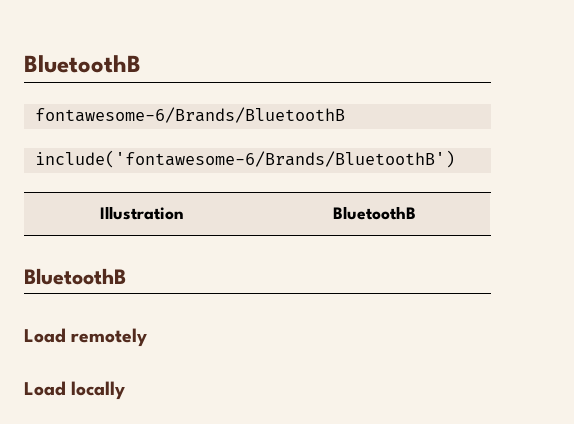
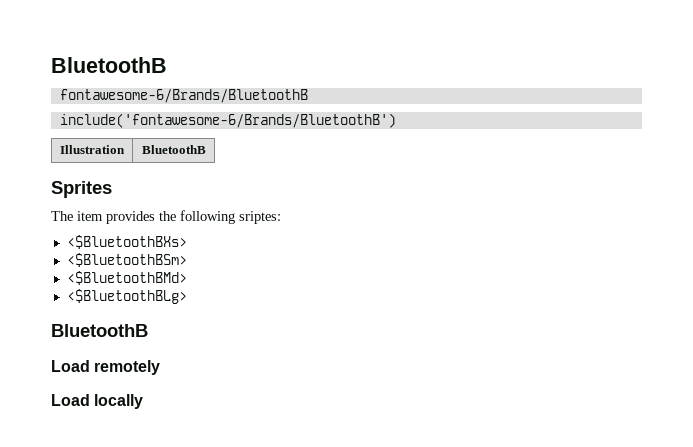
+ Sprites
+ The item provides the following sriptes:
+ <$BluetoothBXs>
+ <$BluetoothBSm>
+ <$BluetoothBMd>
+ <$BluetoothBLg>

